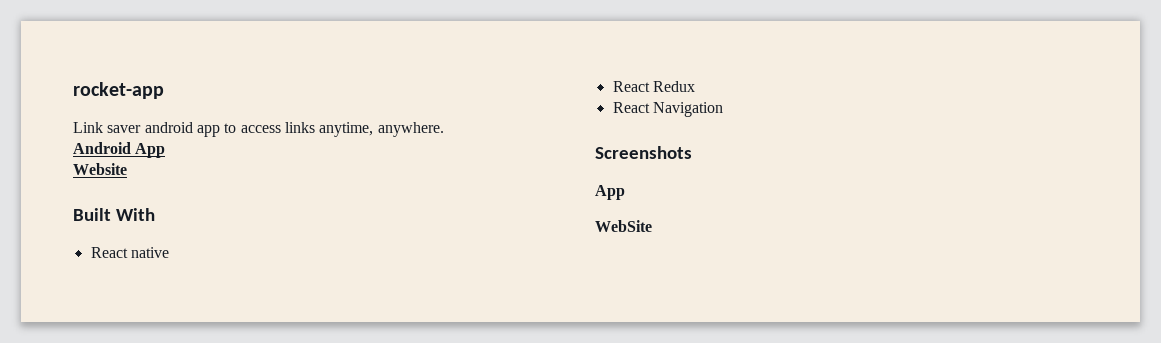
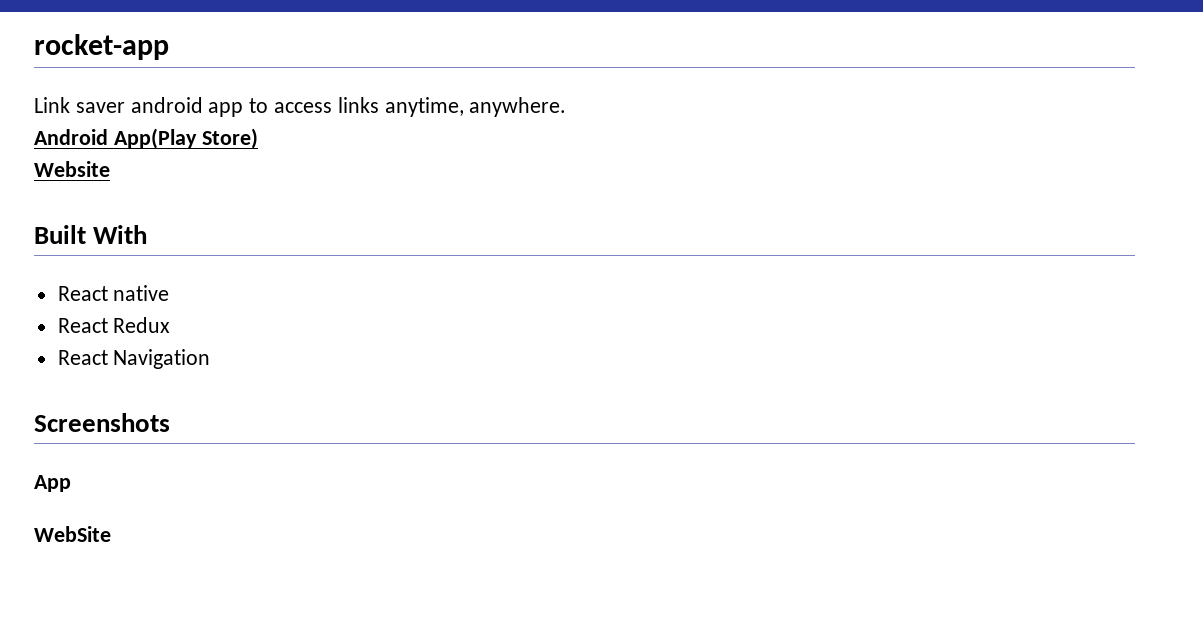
- Android App
+ Android App(Play Store)

